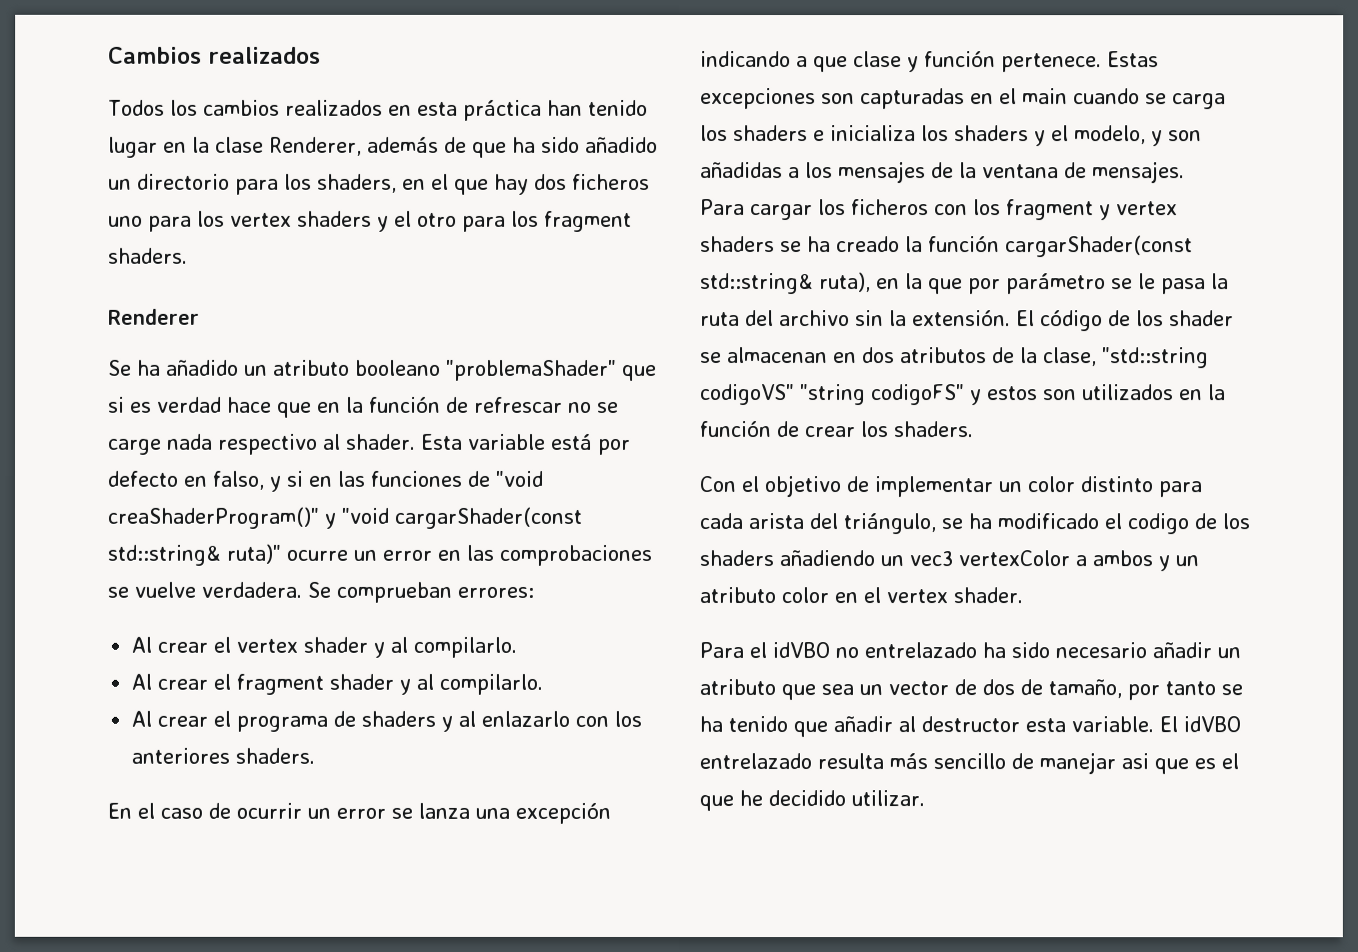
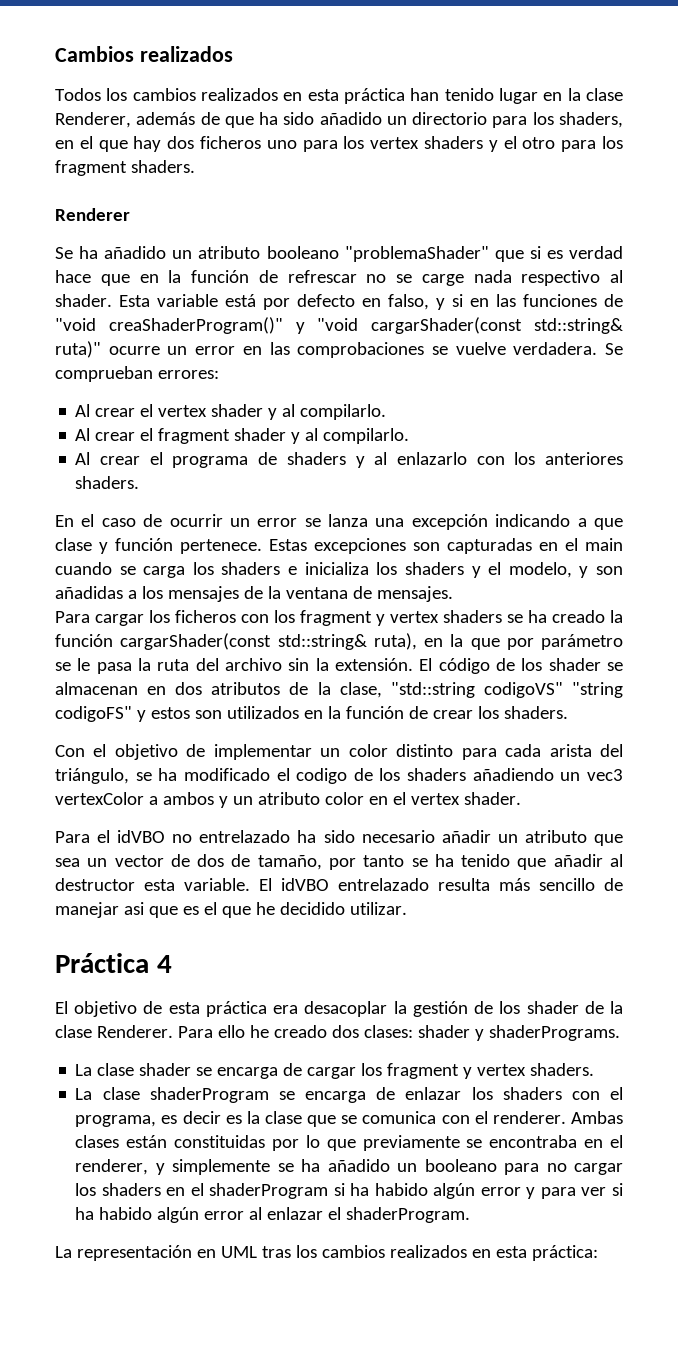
+ Práctica 4
+ El objetivo de esta práctica era desacoplar la gestión de los shader de la clase Renderer. Para ello he creado dos clases: shader y shaderPrograms.
+ La clase shader se encarga de cargar los fragment y vertex shaders.
+ La clase shaderProgram se encarga de enlazar los shaders con el programa, es decir es la clase que se comunica con el renderer. Ambas clases están constituidas por lo que previamente se encontraba en el renderer, y simplemente se ha añadido un booleano para no cargar los shaders en el shaderProgram si ha habido algún error y para ver si ha habido algún error al enlazar el shaderProgram.
+ La representación en UML tras los cambios realizados en esta práctica:

